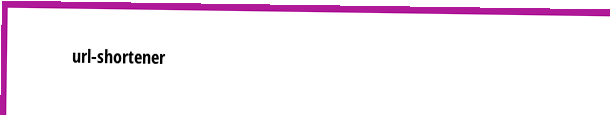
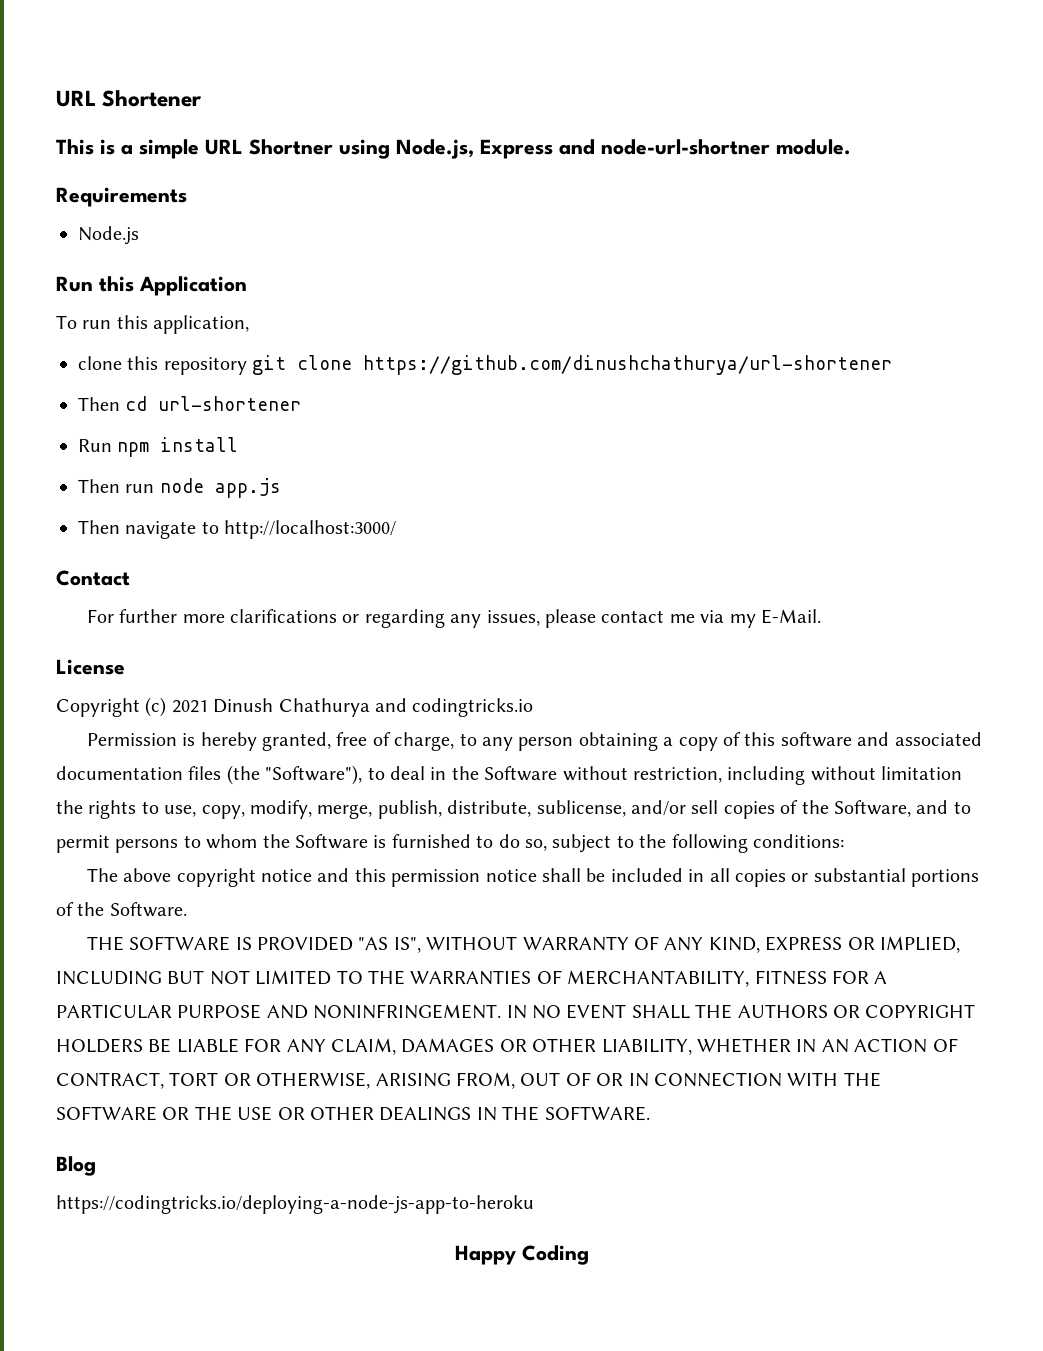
- url-shortener
+ URL Shortener
+ This is a simple URL Shortner using Node.js, Express and node-url-shortner module.
+ Requirements
+ Node.js
+ Run this Application
+ To run this application,
+ clone this repository git clone https://github.com/dinushchathurya/url-shortener
+ Then cd url-shortener
+ Run npm install
+ Then run node app.js
+ Then navigate to http://localhost:3000/
+ Contact
+ For further more clarifications or regarding any issues, please contact me via my E-Mail.
+ License
+ Copyright (c) 2021 Dinush Chathurya and codingtricks.io
+ Permission is hereby granted, free of charge, to any person obtaining a copy of this software and associated documentation files (the "Software"), to deal in the Software without restriction, including without limitation the rights to use, copy, modify, merge, publish, distribute, sublicense, and/or sell copies of the Software, and to permit persons to whom the Software is furnished to do so, subject to the following conditions:
+ The above copyright notice and this permission notice shall be included in all copies or substantial portions of the Software.
+ THE SOFTWARE IS PROVIDED "AS IS", WITHOUT WARRANTY OF ANY KIND, EXPRESS OR IMPLIED, INCLUDING BUT NOT LIMITED TO THE WARRANTIES OF MERCHANTABILITY, FITNESS FOR A PARTICULAR PURPOSE AND NONINFRINGEMENT. IN NO EVENT SHALL THE AUTHORS OR COPYRIGHT HOLDERS BE LIABLE FOR ANY CLAIM, DAMAGES OR OTHER LIABILITY, WHETHER IN AN ACTION OF CONTRACT, TORT OR OTHERWISE, ARISING FROM, OUT OF OR IN CONNECTION WITH THE SOFTWARE OR THE USE OR OTHER DEALINGS IN THE SOFTWARE.
+ Blog
+ https://codingtricks.io/deploying-a-node-js-app-to-heroku
+ Happy Coding

